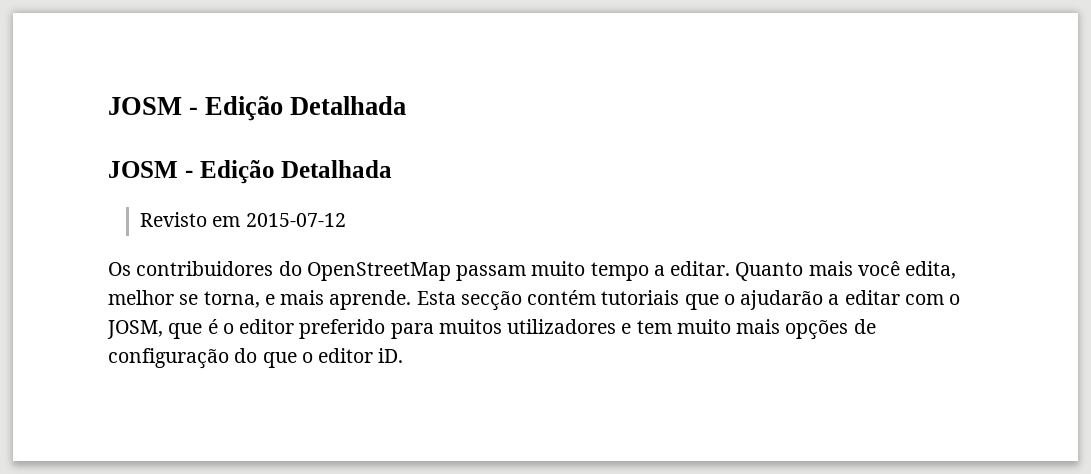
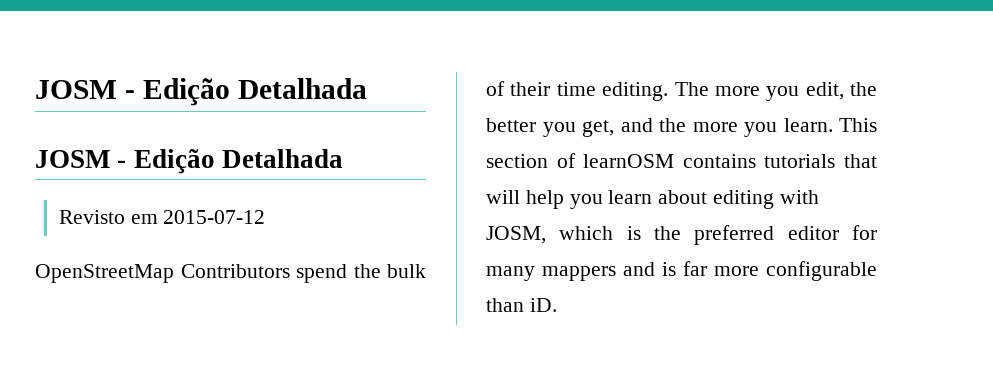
- Os contribuidores do OpenStreetMap passam muito tempo a editar. Quanto mais você edita, melhor se torna, e mais aprende. Esta secção contém tutoriais que o ajudarão a editar com o JOSM, que é o editor preferido para muitos utilizadores e tem muito mais opções de configuração do que o editor iD.
+ OpenStreetMap Contributors spend the bulk of their time editing. The more you edit, the better you get, and the more you learn. This section of learnOSM contains tutorials that will help you learn about editing with JOSM, which is the preferred editor for many mappers and is far more configurable than iD.

